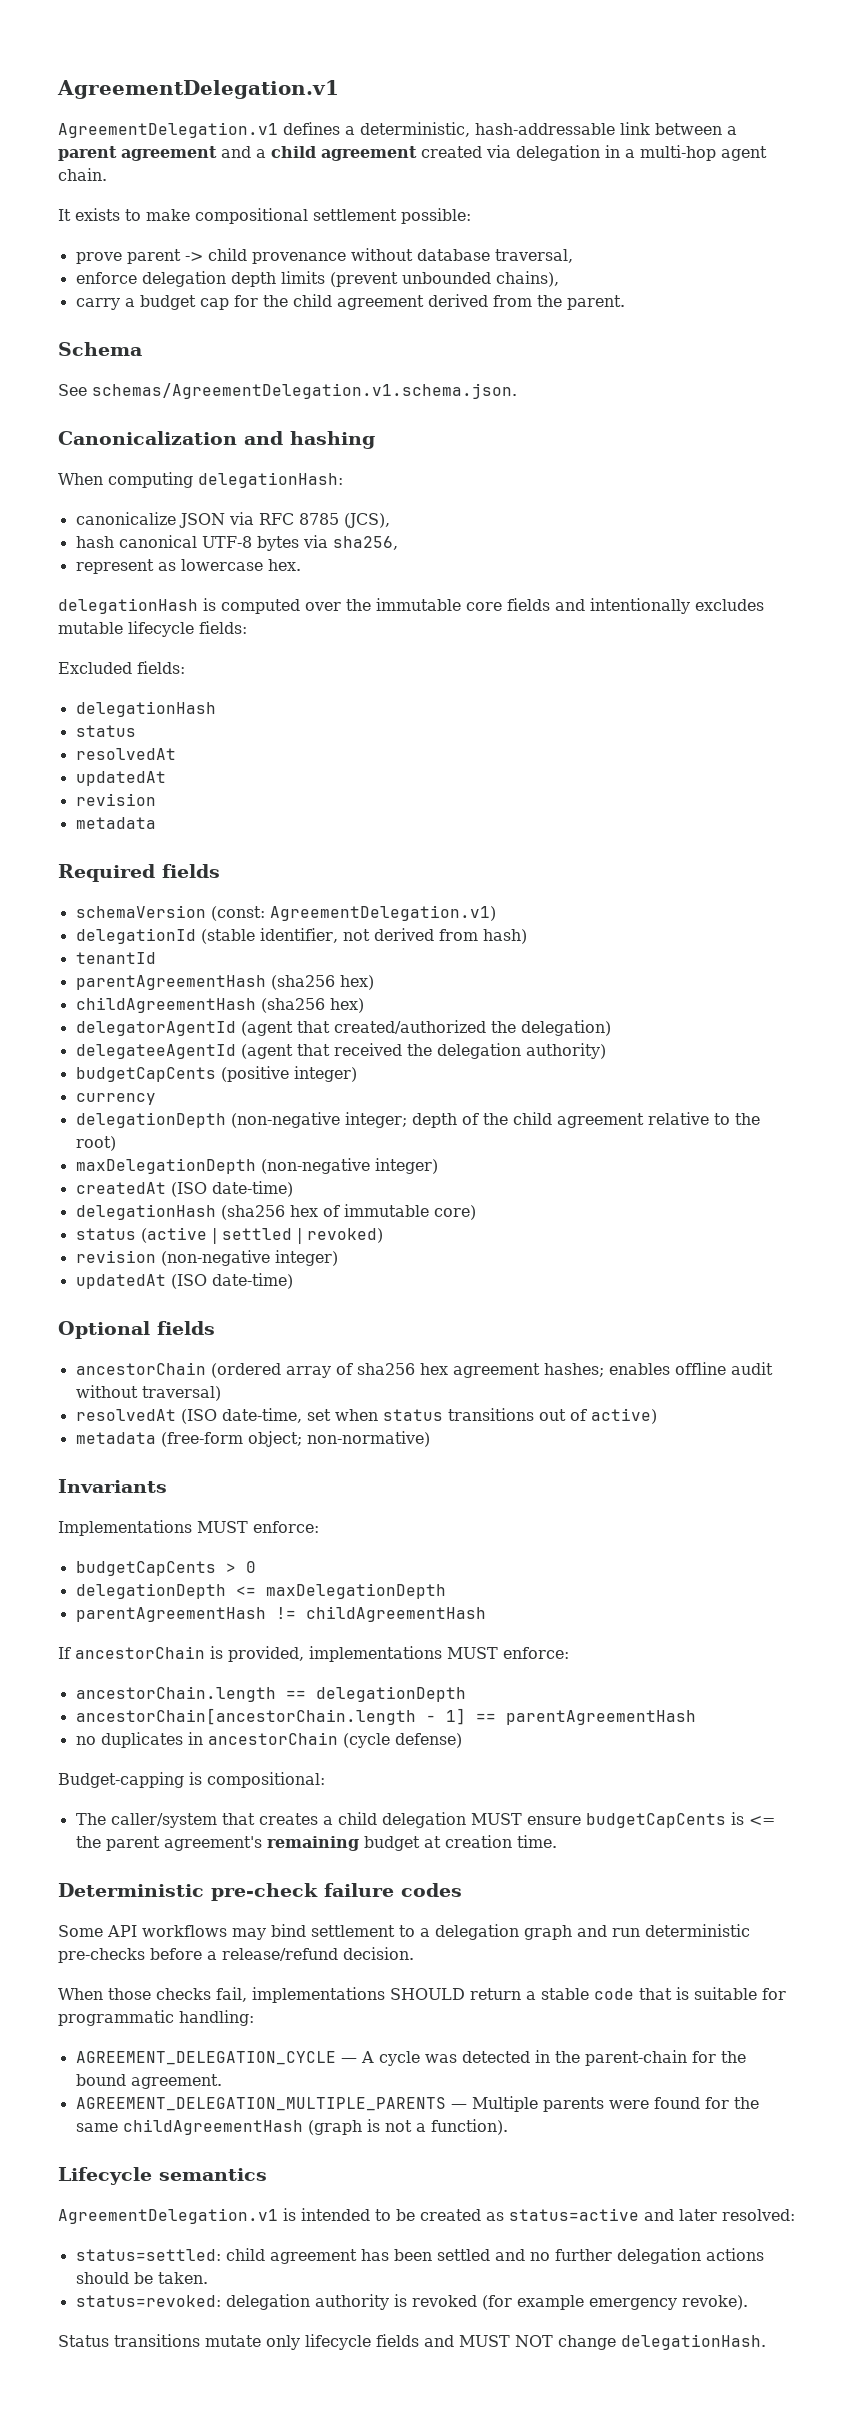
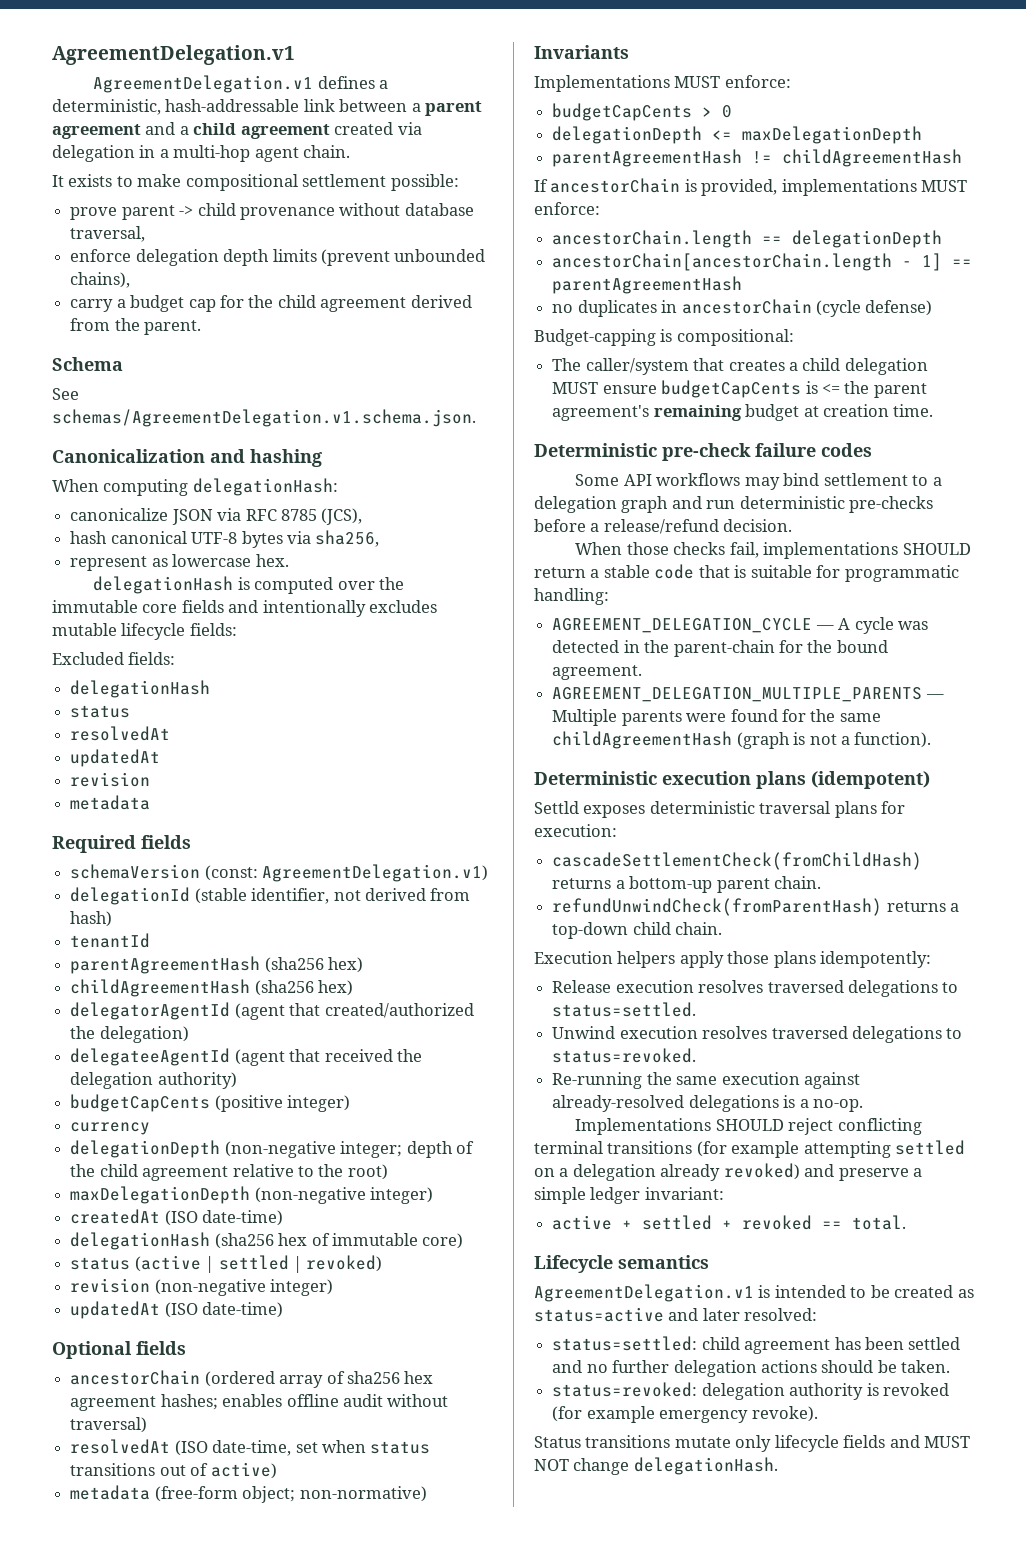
+ Deterministic execution plans (idempotent)
+ Settld exposes deterministic traversal plans for execution:
+ cascadeSettlementCheck(fromChildHash) returns a bottom-up parent chain.
+ refundUnwindCheck(fromParentHash) returns a top-down child chain.
+ Execution helpers apply those plans idempotently:
+ Release execution resolves traversed delegations to status=settled.
+ Unwind execution resolves traversed delegations to status=revoked.
+ Re-running the same execution against already-resolved delegations is a no-op.
+ Implementations SHOULD reject conflicting terminal transitions (for example attempting settled on a delegation already revoked) and preserve a simple ledger invariant:
+ active + settled + revoked == total.

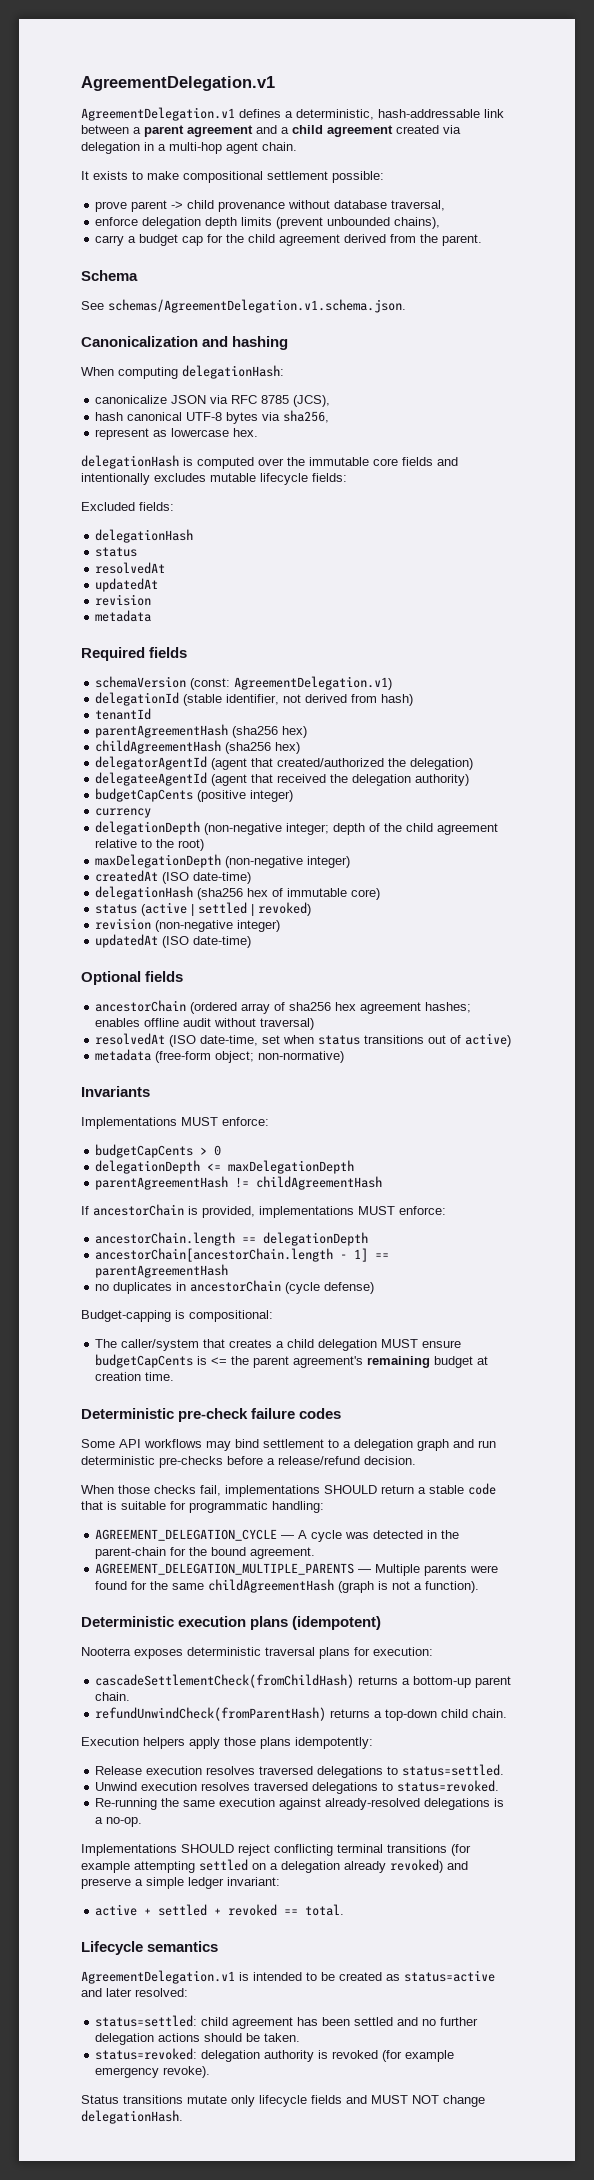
- Settld exposes deterministic traversal plans for execution:
+ Nooterra exposes deterministic traversal plans for execution:

